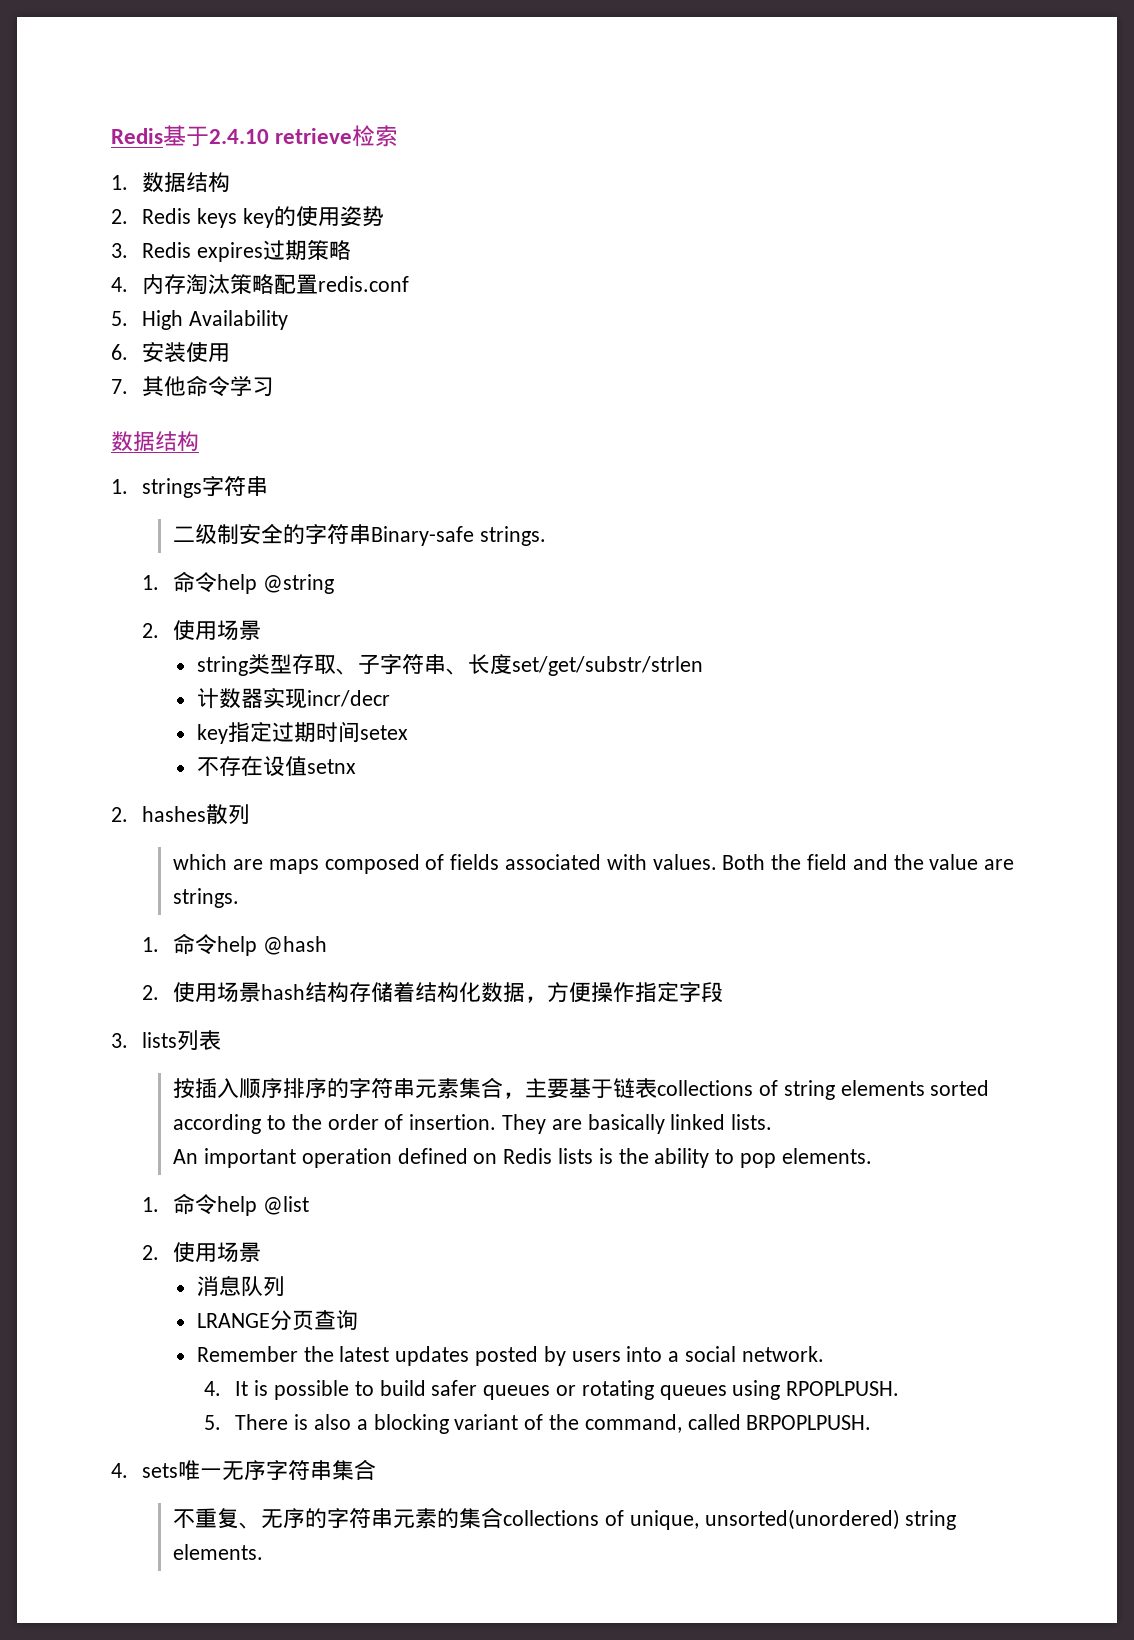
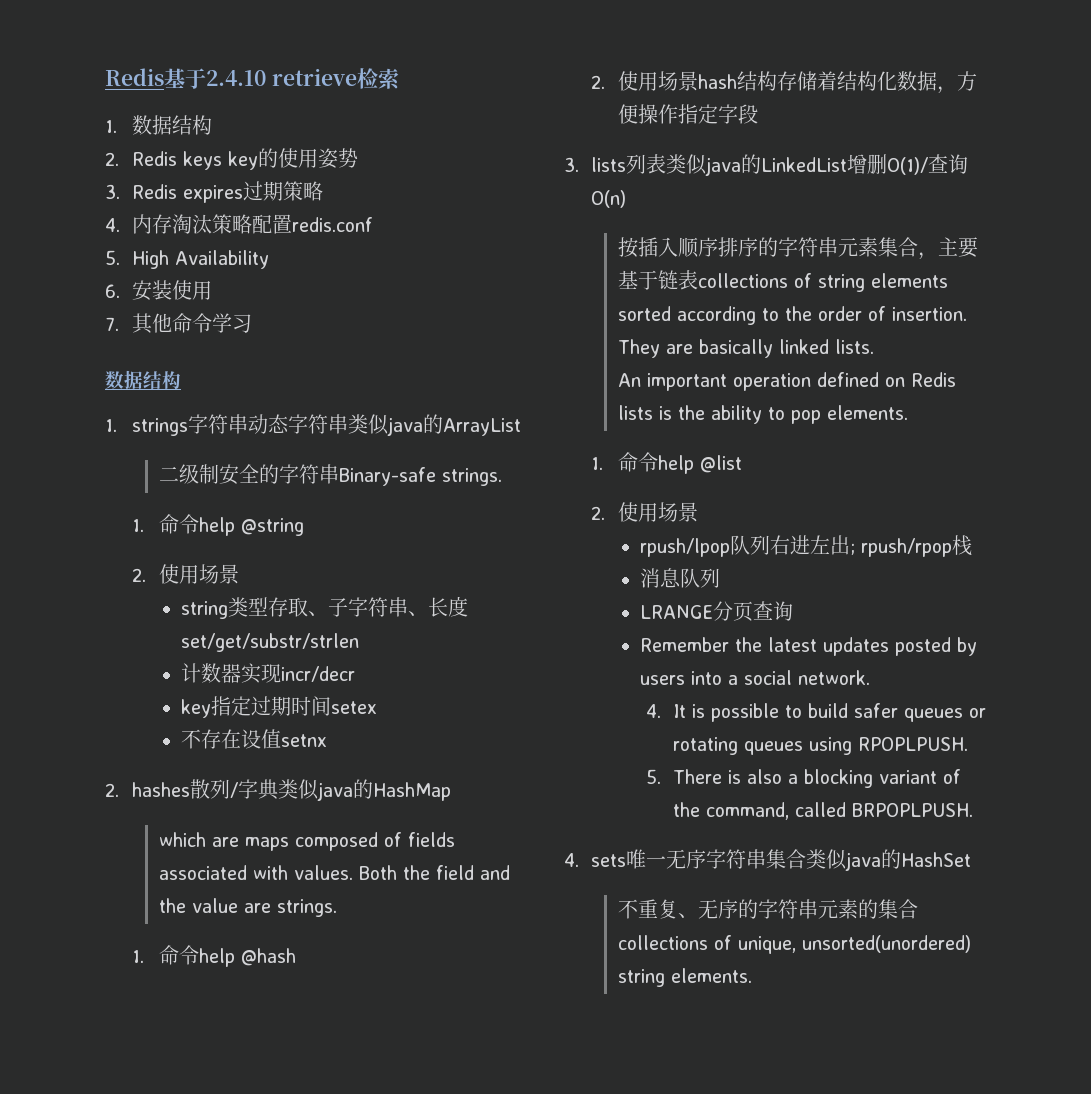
- 1. strings字符串
+ 1. strings字符串动态字符串类似java的ArrayList
- 2. hashes散列
+ 2. hashes散列/字典类似java的HashMap
- 3. lists列表
+ 3. lists列表类似java的LinkedList增删O(1)/查询O(n)
+ rpush/lpop队列右进左出; rpush/rpop栈
- 4. sets唯一无序字符串集合
+ 4. sets唯一无序字符串集合类似java的HashSet

